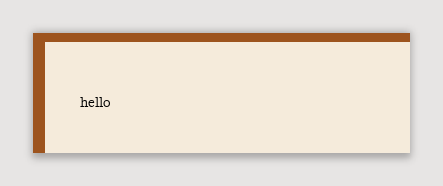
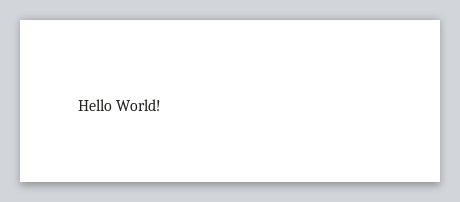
- hello
+ Hello World!

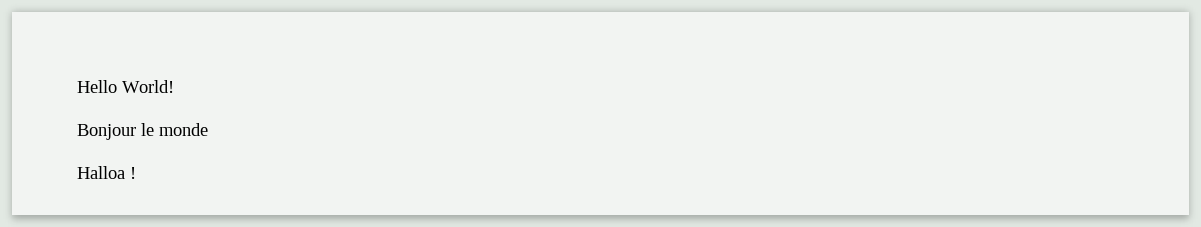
+ Bonjour le monde
+ Halloa !

